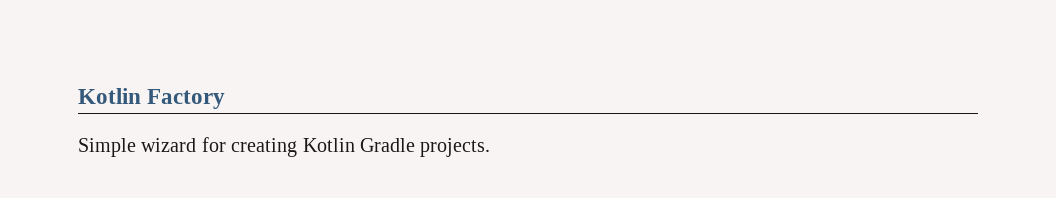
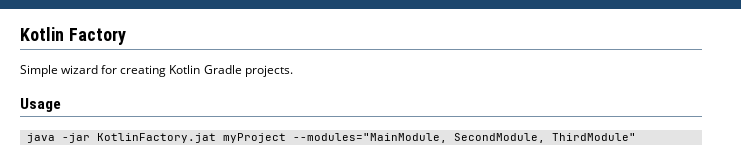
+ Usage
+ java -jar KotlinFactory.jat myProject --modules="MainModule, SecondModule, ThirdModule"

